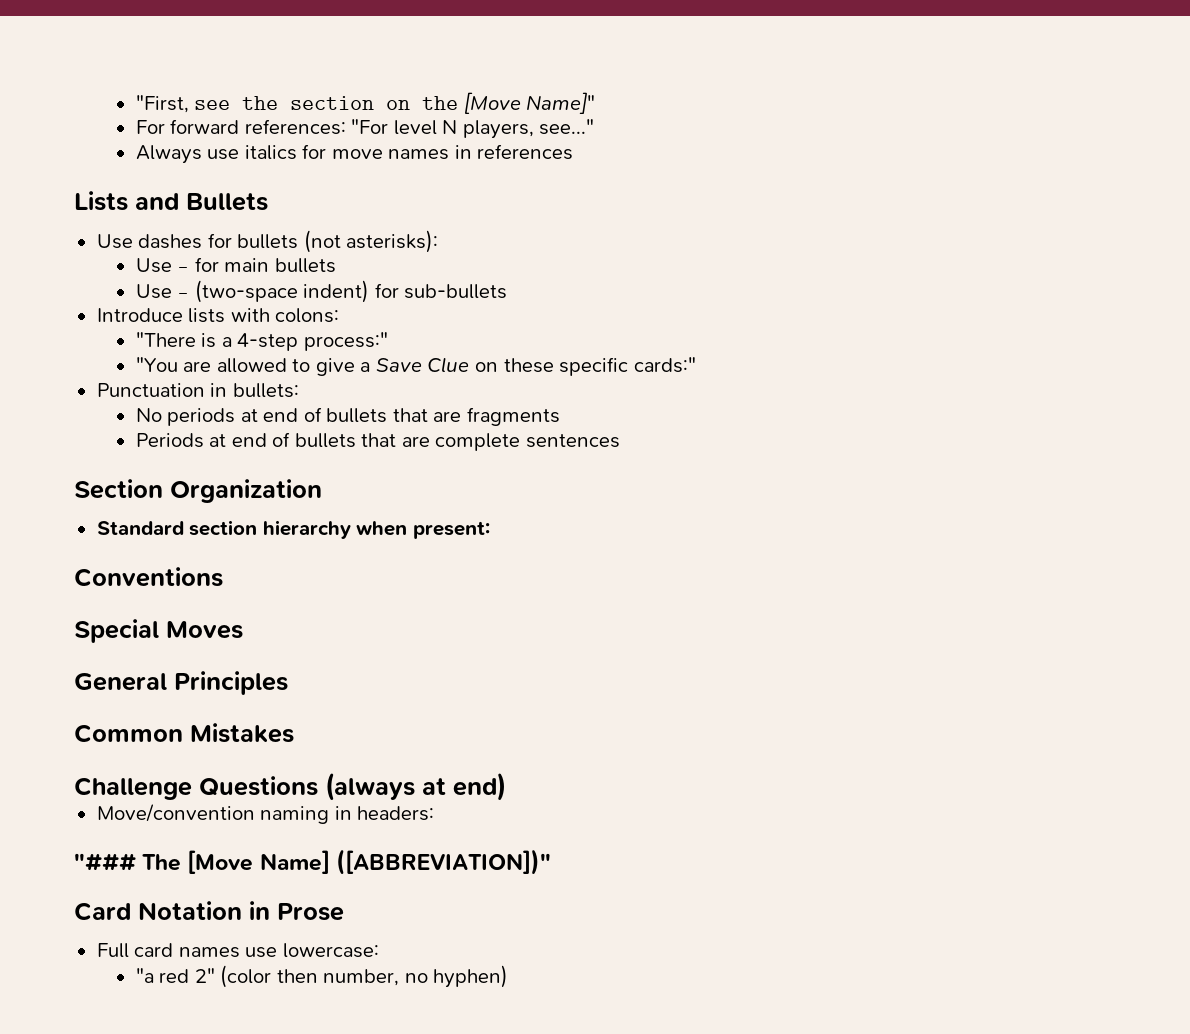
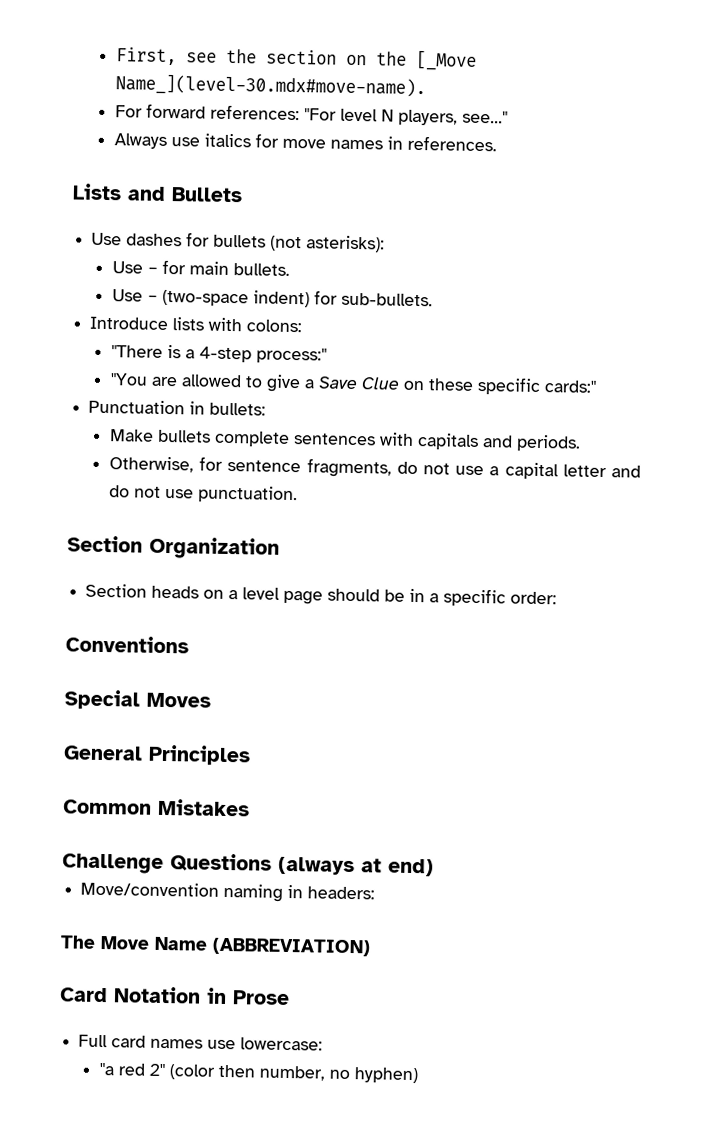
- "First, see the section on the [Move Name]"
+ First, see the section on the [_Move Name_](level-30.mdx#move-name).
- Always use italics for move names in references
+ Always use italics for move names in references.
- Use - for main bullets
+ Use - for main bullets.
- Use - (two-space indent) for sub-bullets
+ Use - (two-space indent) for sub-bullets.
- No periods at end of bullets that are fragments
- Periods at end of bullets that are complete sentences
+ Make bullets complete sentences with capitals and periods.
+ Otherwise, for sentence fragments, do not use a capital letter and do not use punctuation.
  Section Organization
- Standard section hierarchy when present:
+ Section heads on a level page should be in a specific order:
- "### The [Move Name] ([ABBREVIATION])"
+ The Move Name (ABBREVIATION)

